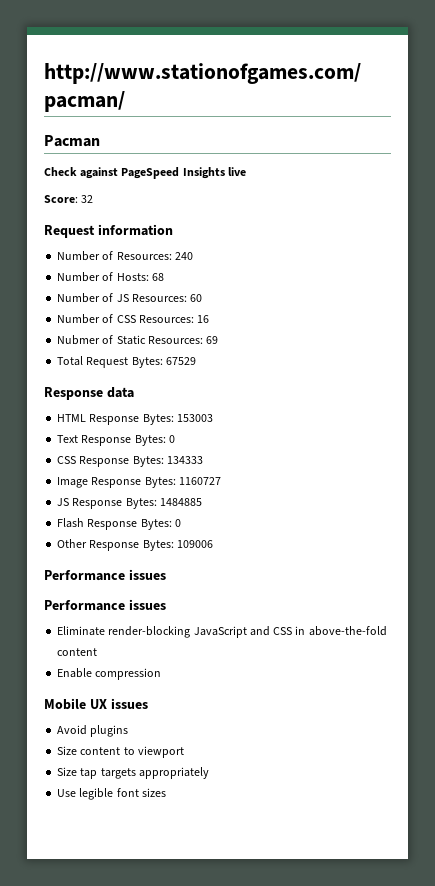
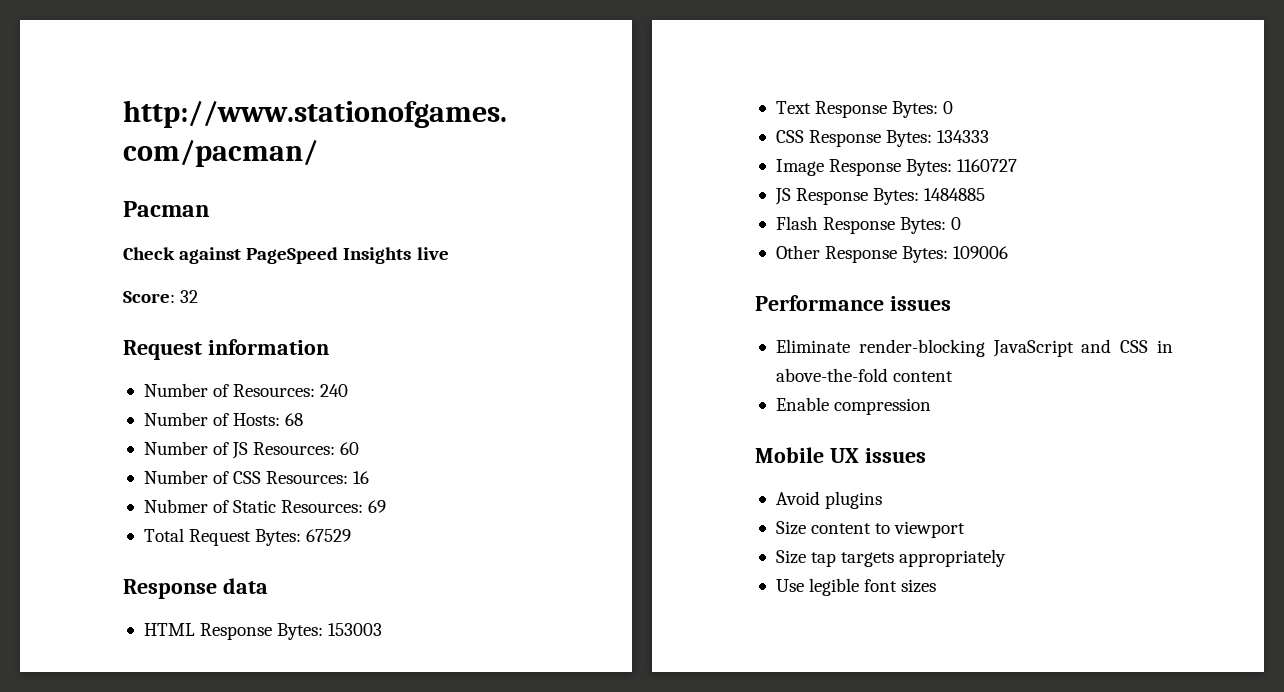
  Other Response Bytes: 109006
- Performance issues

